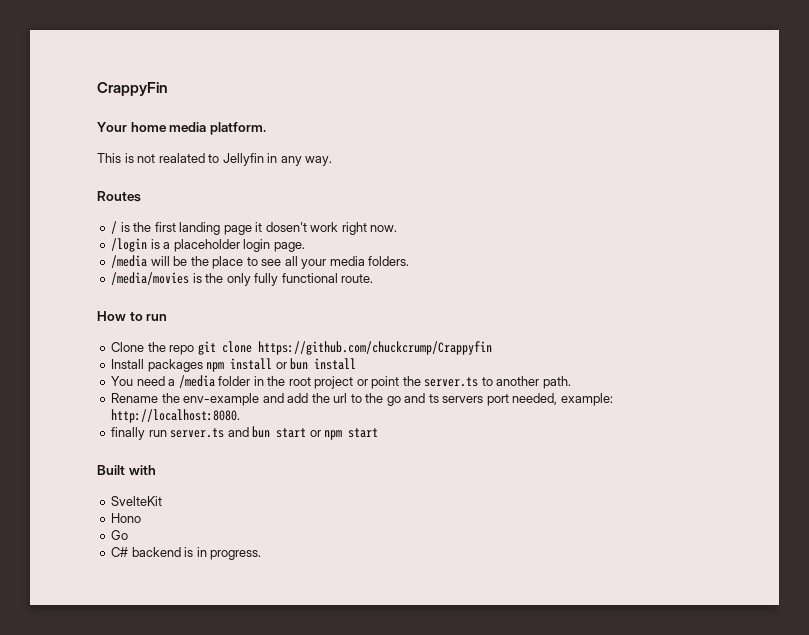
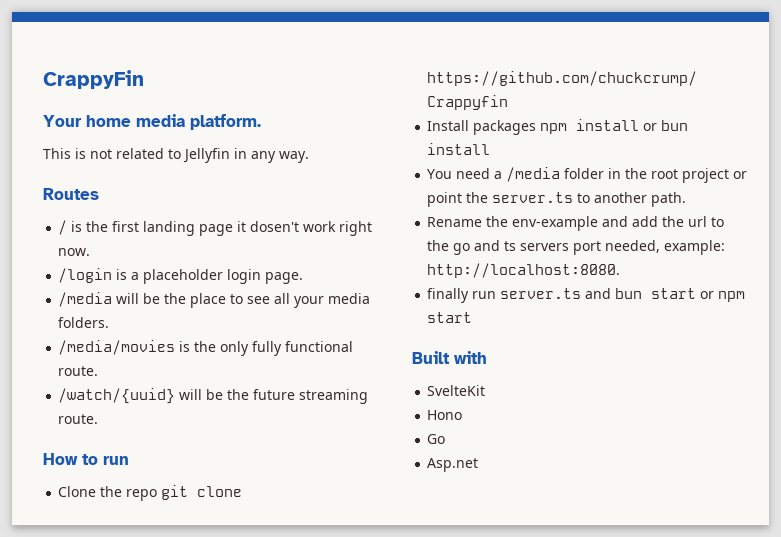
- This is not realated to Jellyfin in any way.
+ This is not related to Jellyfin in any way.
+ /watch/{uuid} will be the future streaming route.
- C# backend is in progress.
+ Asp.net

